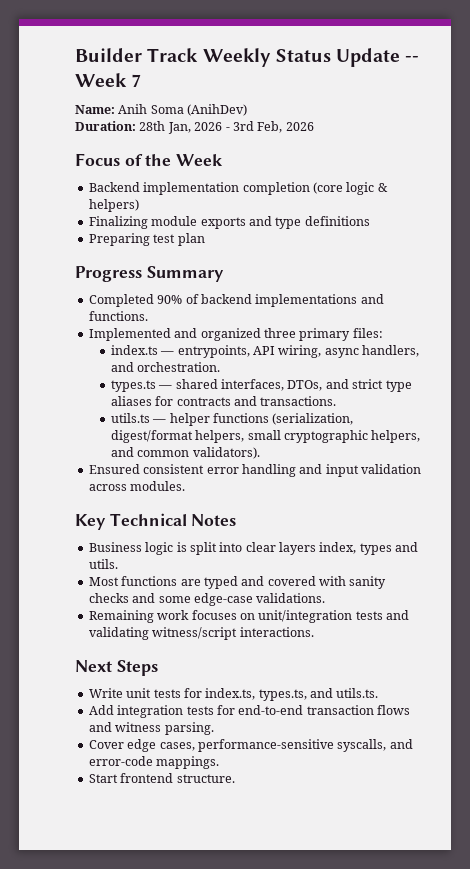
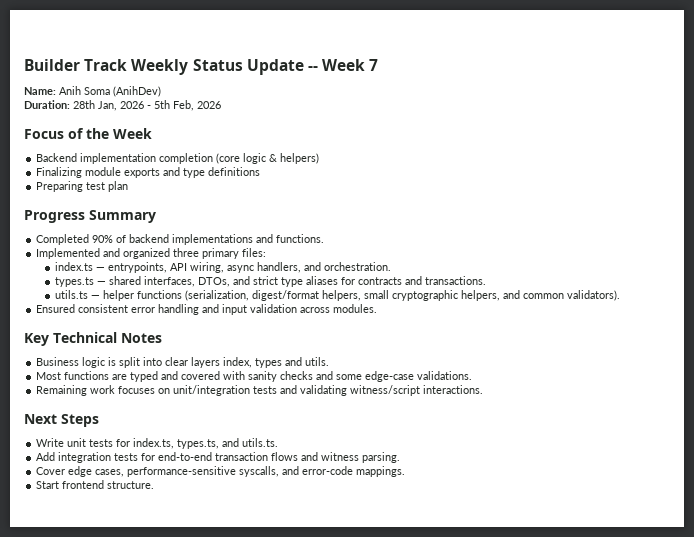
- Duration: 28th Jan, 2026 - 3rd Feb, 2026
+ Duration: 28th Jan, 2026 - 5th Feb, 2026

